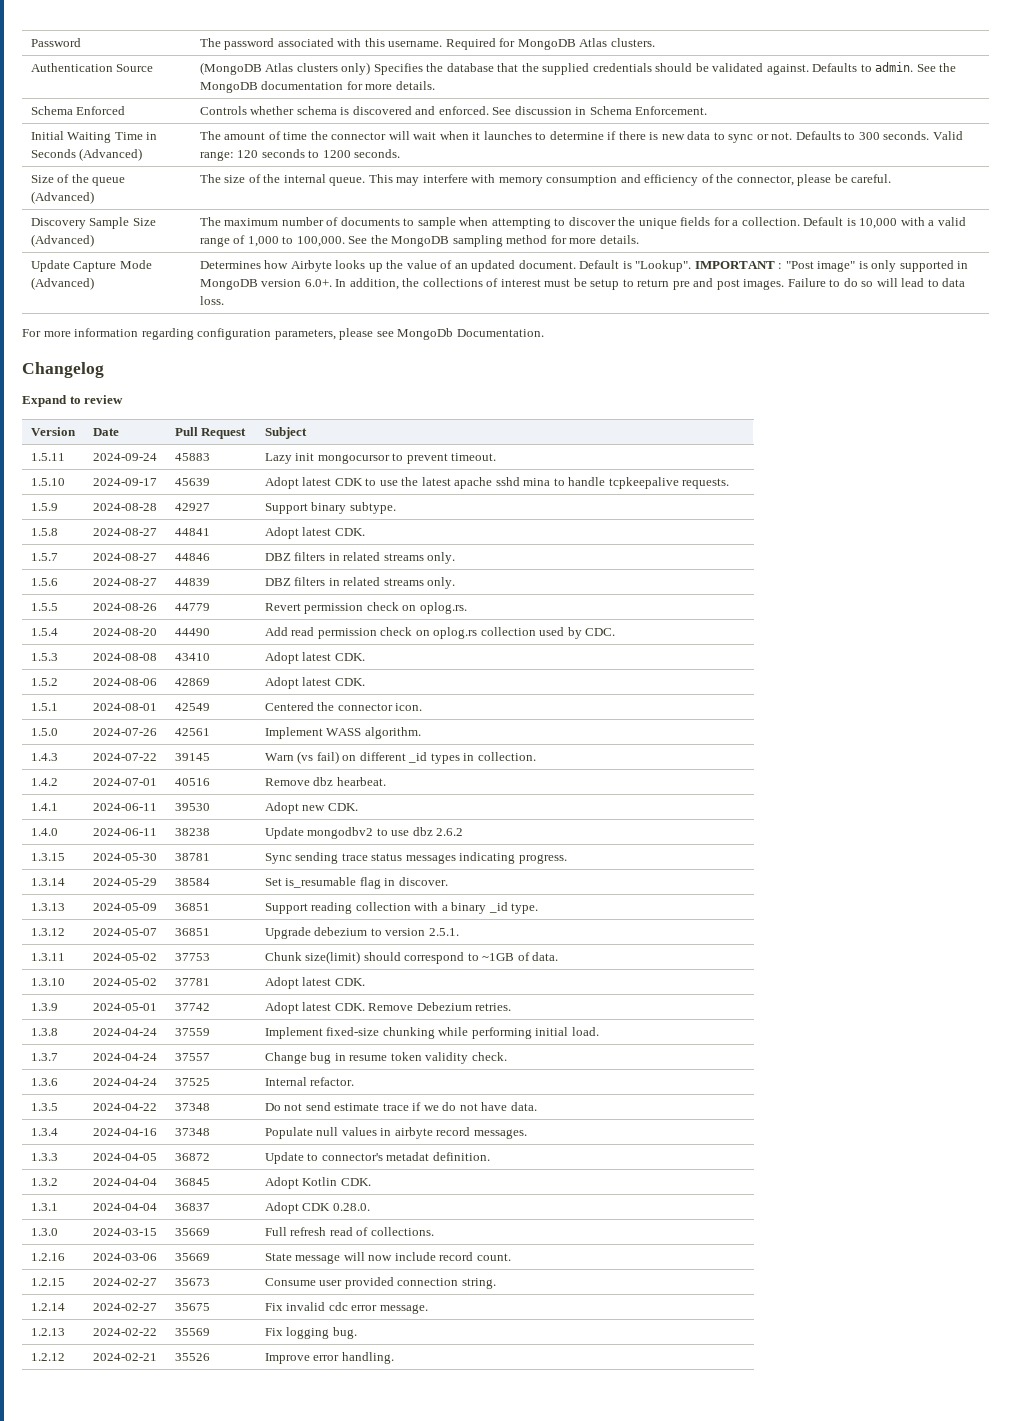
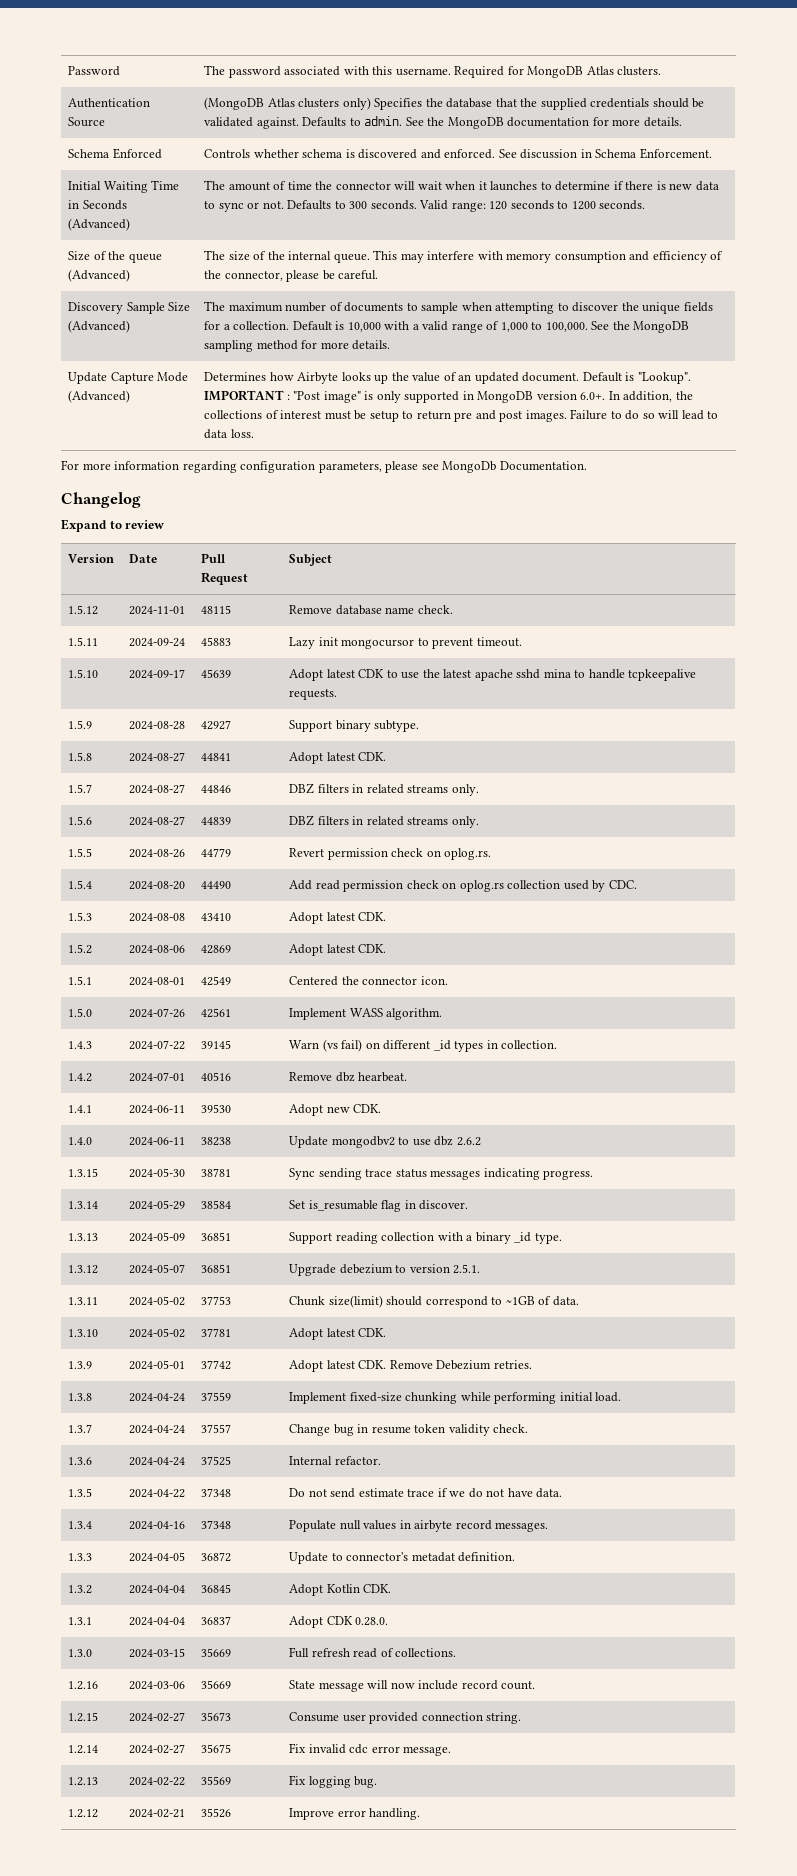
+ 1.5.12 | 2024-11-01 | 48115 | Remove database name check.

